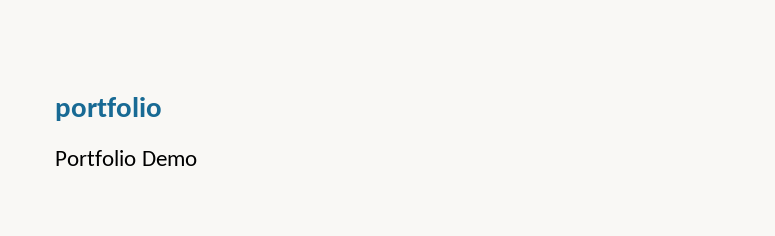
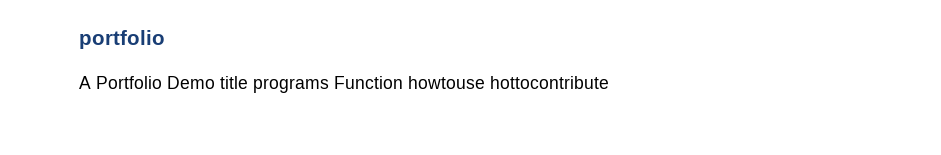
- Portfolio Demo
+ A Portfolio Demo title programs Function howtouse hottocontribute

